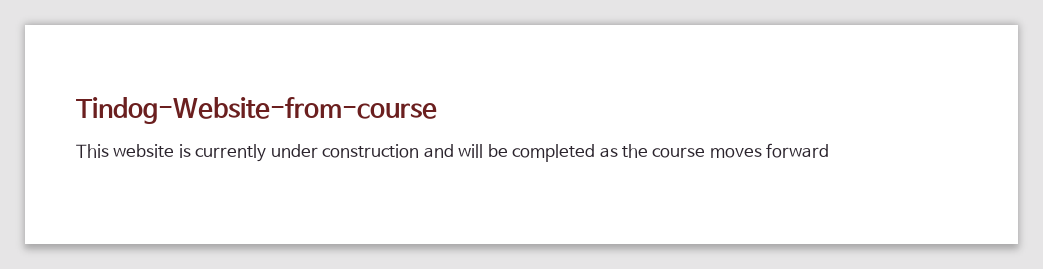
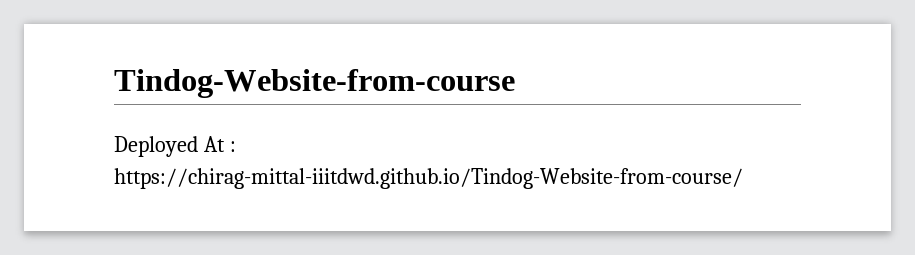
- This website is currently under construction and will be completed as the course moves forward
+ Deployed At : https://chirag-mittal-iiitdwd.github.io/Tindog-Website-from-course/

